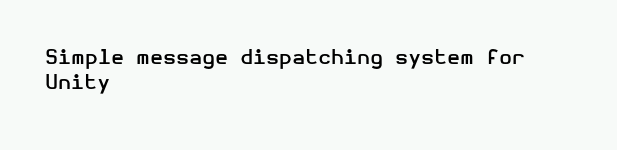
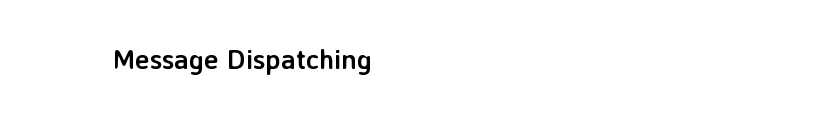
- Simple message dispatching system for Unity
+ Message Dispatching

